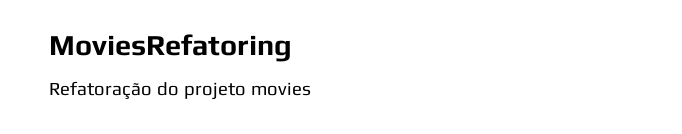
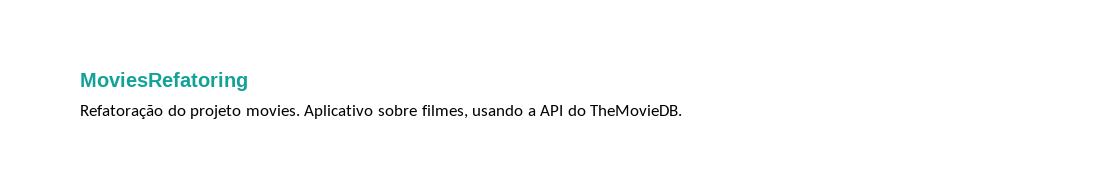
- Refatoração do projeto movies
+ Refatoração do projeto movies. Aplicativo sobre filmes, usando a API do TheMovieDB.

